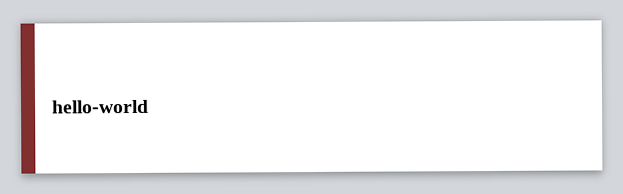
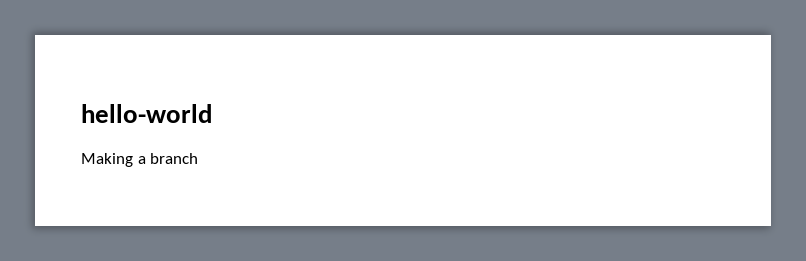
+ Making a branch

